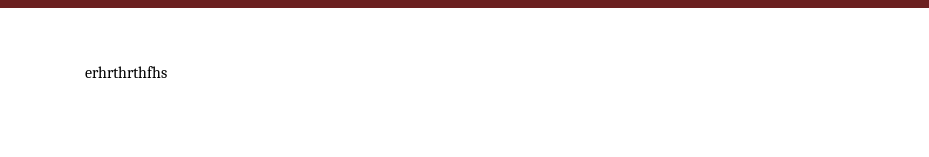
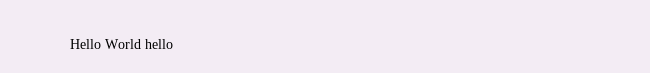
- erhrthrthfhs
+ Hello World hello

